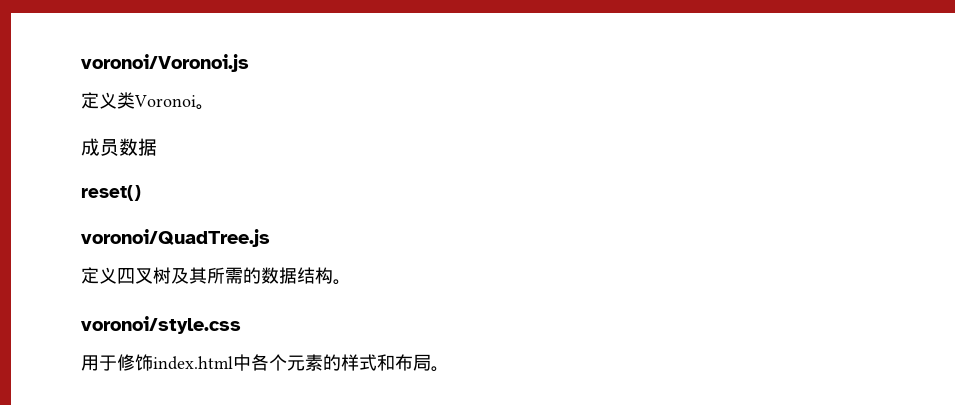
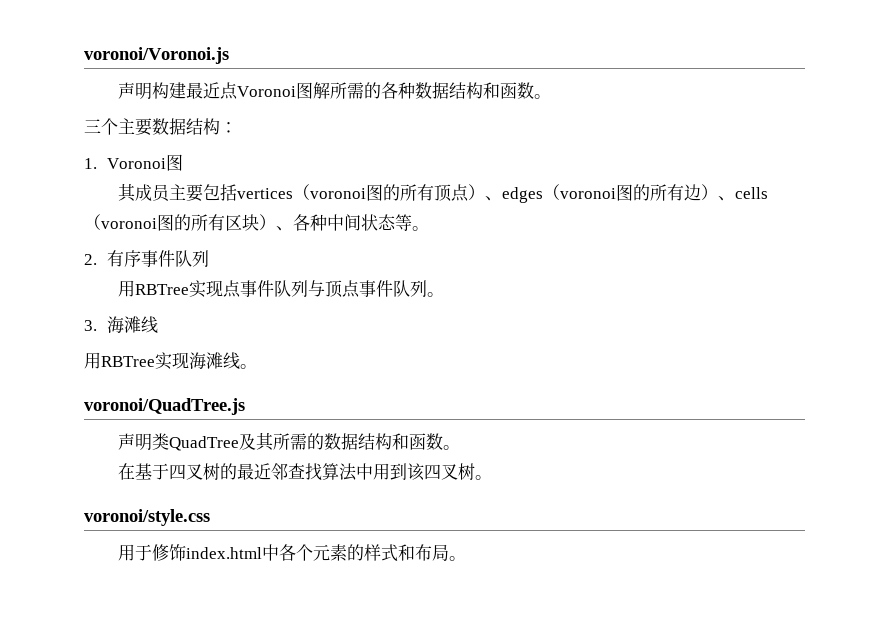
- 定义类Voronoi。
- 成员数据
- reset()
+ 声明构建最近点Voronoi图解所需的各种数据结构和函数。
+ 三个主要数据结构：
+ 1. Voronoi图
+ 其成员主要包括vertices（voronoi图的所有顶点）、edges（voronoi图的所有边）、cells（voronoi图的所有区块）、各种中间状态等。
+ 2.有序事件队列
+ 用RBTree实现点事件队列与顶点事件队列。
+ 3.海滩线
+ 用RBTree实现海滩线。
- 定义四叉树及其所需的数据结构。
+ 声明类QuadTree及其所需的数据结构和函数。
+ 在基于四叉树的最近邻查找算法中用到该四叉树。

